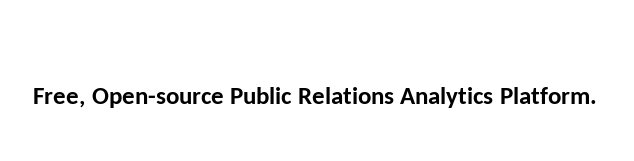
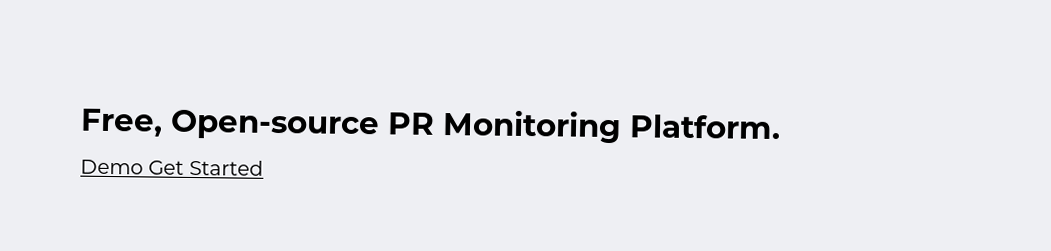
- Free, Open-source Public Relations Analytics Platform.
+ Free, Open-source PR Monitoring Platform.
+ Demo Get Started

